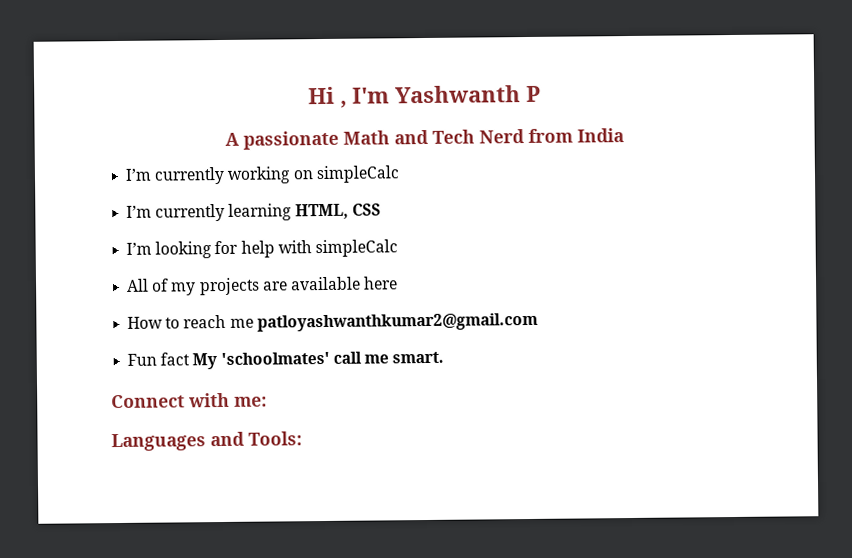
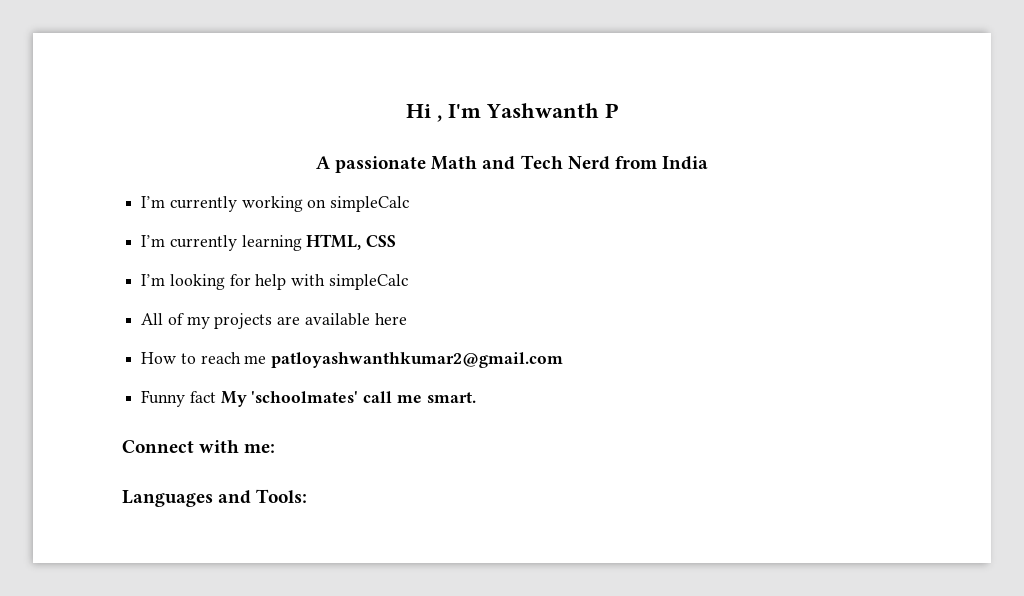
- Fun fact My 'schoolmates' call me smart.
+ Funny fact My 'schoolmates' call me smart.

